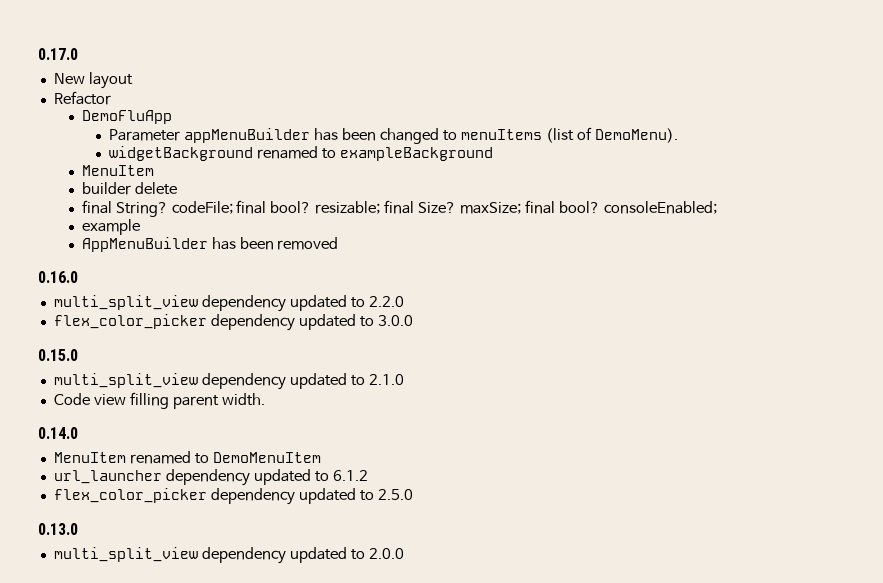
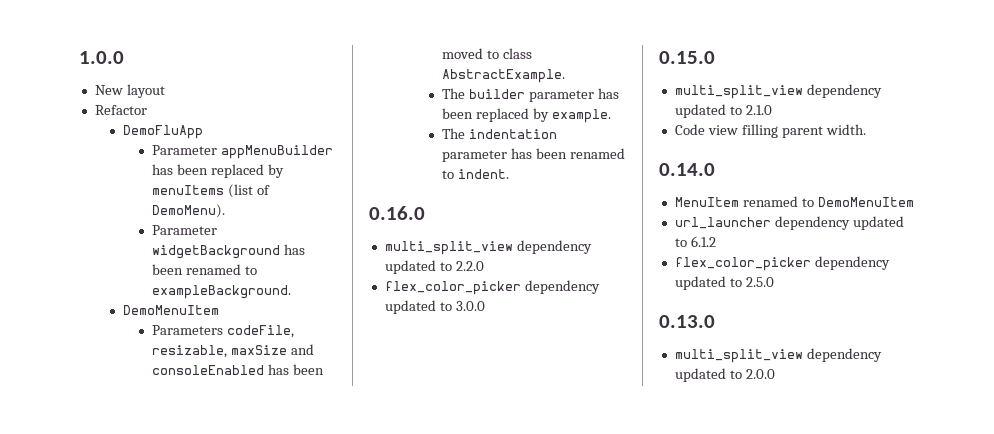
- 0.17.0
+ 1.0.0
- Parameter appMenuBuilder has been changed to menuItems (list of DemoMenu).
+ Parameter appMenuBuilder has been replaced by menuItems (list of DemoMenu).
- widgetBackground renamed to exampleBackground
- MenuItem
- builder delete
- final String? codeFile; final bool? resizable; final Size? maxSize; final bool? consoleEnabled;
- example
- AppMenuBuilder has been removed
+ Parameter widgetBackground has been renamed to exampleBackground.
+ DemoMenuItem
+ Parameters codeFile, resizable, maxSize and consoleEnabled has been moved to class AbstractExample.
+ The builder parameter has been replaced by example.
+ The indentation parameter has been renamed to indent.

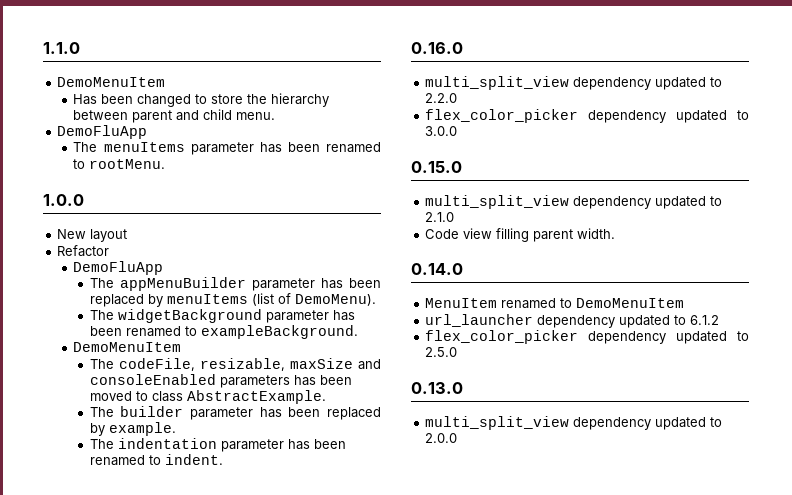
+ 1.1.0
+ DemoMenuItem
+ Has been changed to store the hierarchy between parent and child menu.
+ DemoFluApp
+ The menuItems parameter has been renamed to rootMenu.
- Parameter appMenuBuilder has been replaced by menuItems (list of DemoMenu).
+ The appMenuBuilder parameter has been replaced by menuItems (list of DemoMenu).
- Parameter widgetBackground has been renamed to exampleBackground.
+ The widgetBackground parameter has been renamed to exampleBackground.
- Parameters codeFile, resizable, maxSize and consoleEnabled has been moved to class AbstractExample.
+ The codeFile, resizable, maxSize and consoleEnabled parameters has been moved to class AbstractExample.

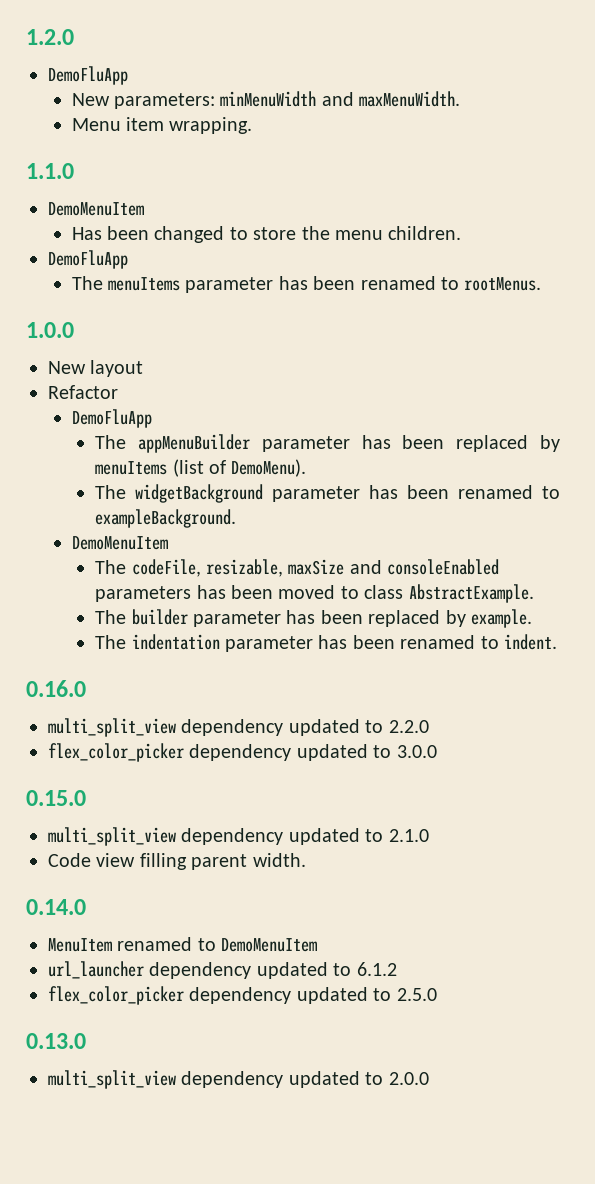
+ 1.2.0
+ DemoFluApp
+ New parameters: minMenuWidth and maxMenuWidth.
+ Menu item wrapping.
- Has been changed to store the hierarchy between parent and child menu.
+ Has been changed to store the menu children.
- The menuItems parameter has been renamed to rootMenu.
+ The menuItems parameter has been renamed to rootMenus.

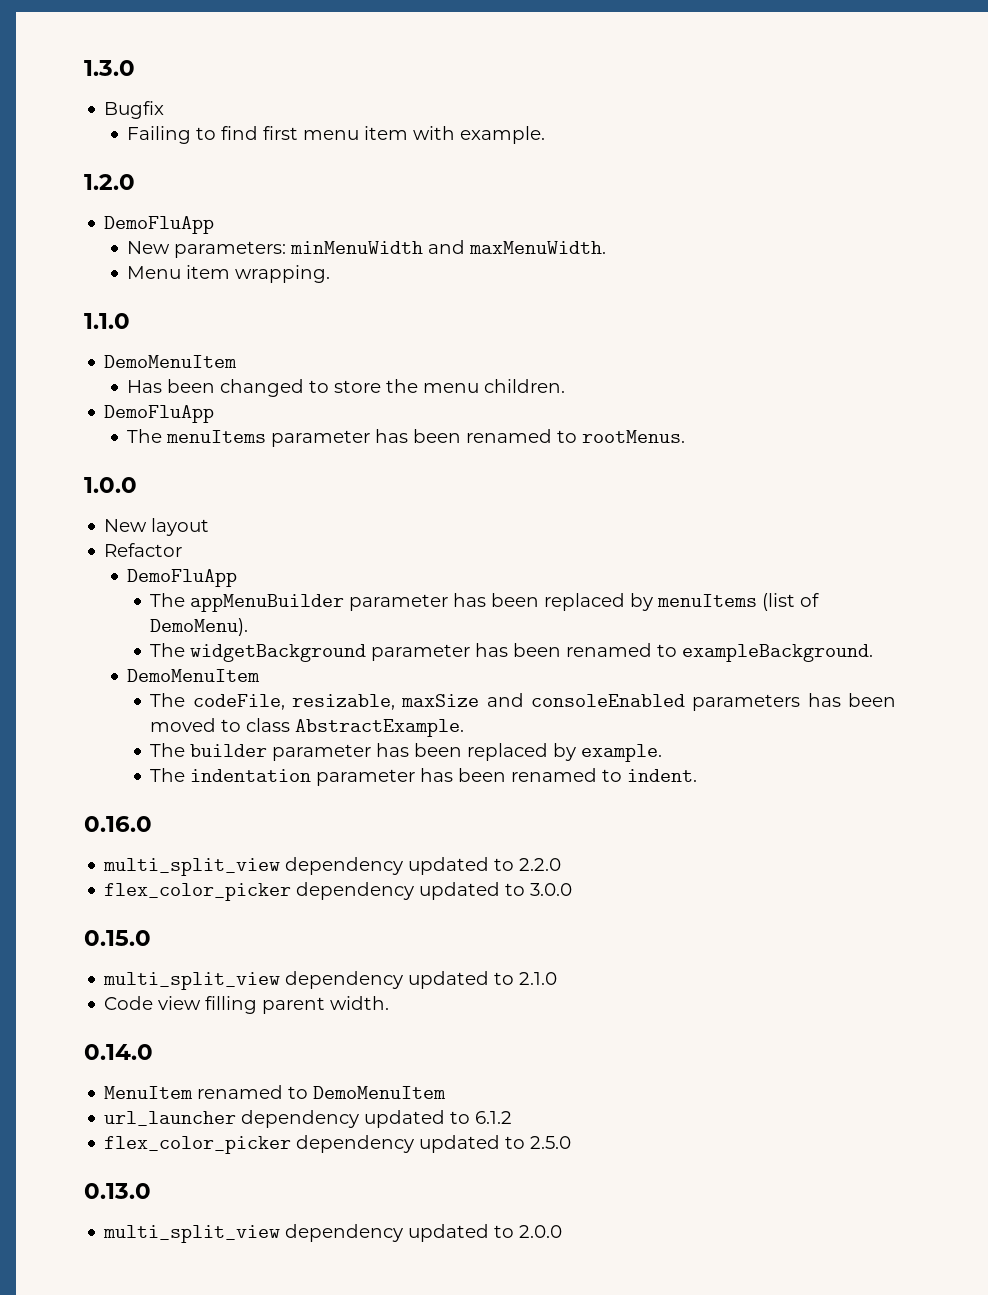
+ 1.3.0
+ Bugfix
+ Failing to find first menu item with example.

